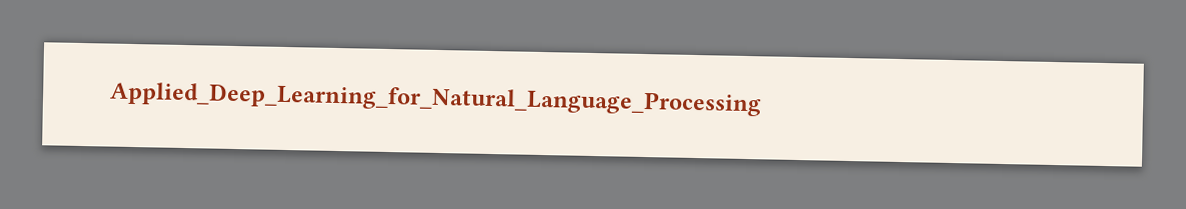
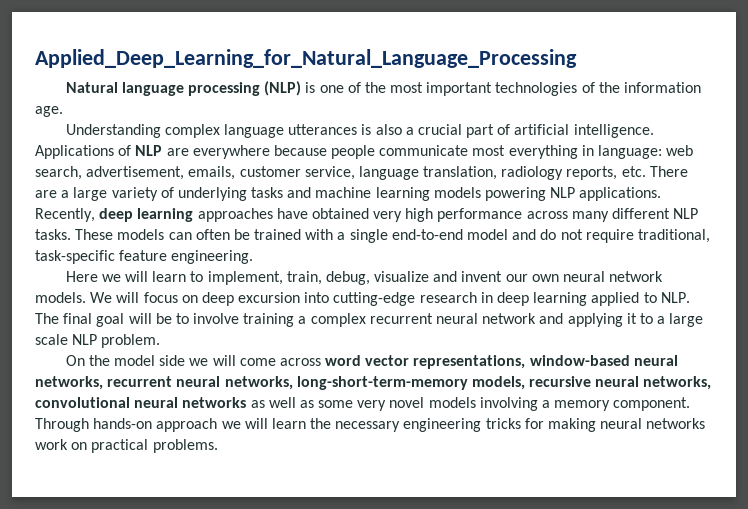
+ Natural language processing (NLP) is one of the most important technologies of the information age.
+ Understanding complex language utterances is also a crucial part of artificial intelligence. Applications of NLP are everywhere because people communicate most everything in language: web search, advertisement, emails, customer service, language translation, radiology reports, etc. There are a large variety of underlying tasks and machine learning models powering NLP applications. Recently, deep learning approaches have obtained very high performance across many different NLP tasks. These models can often be trained with a single end-to-end model and do not require traditional, task-specific feature engineering.
+ Here we will learn to implement, train, debug, visualize and invent our own neural network models. We will focus on deep excursion into cutting-edge research in deep learning applied to NLP. The final goal will be to involve training a complex recurrent neural network and applying it to a large scale NLP problem.
+ On the model side we will come across word vector representations, window-based neural networks, recurrent neural networks, long-short-term-memory models, recursive neural networks, convolutional neural networks as well as some very novel models involving a memory component. Through hands-on approach we will learn the necessary engineering tricks for making neural networks work on practical problems.

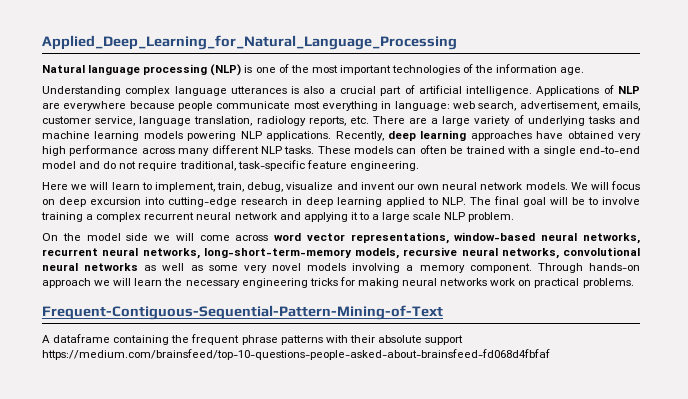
+ Frequent-Contiguous-Sequential-Pattern-Mining-of-Text
+ A dataframe containing the frequent phrase patterns with their absolute support https://medium.com/brainsfeed/top-10-questions-people-asked-about-brainsfeed-fd068d4fbfaf

